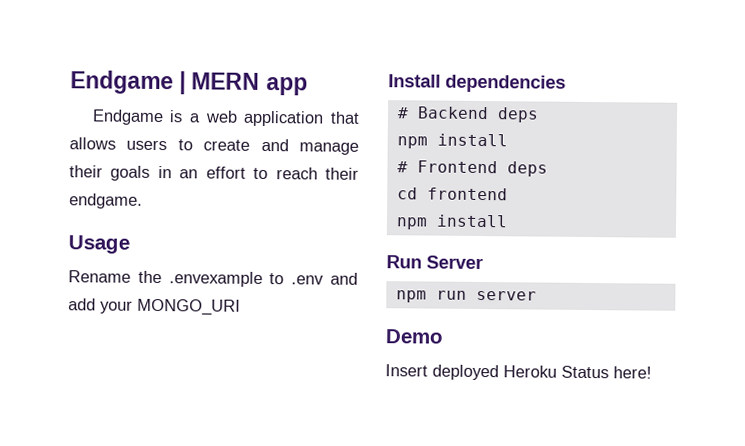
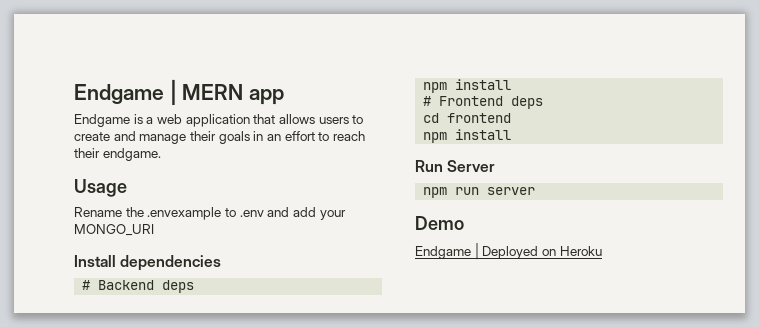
- Insert deployed Heroku Status here!
+ Endgame | Deployed on Heroku

